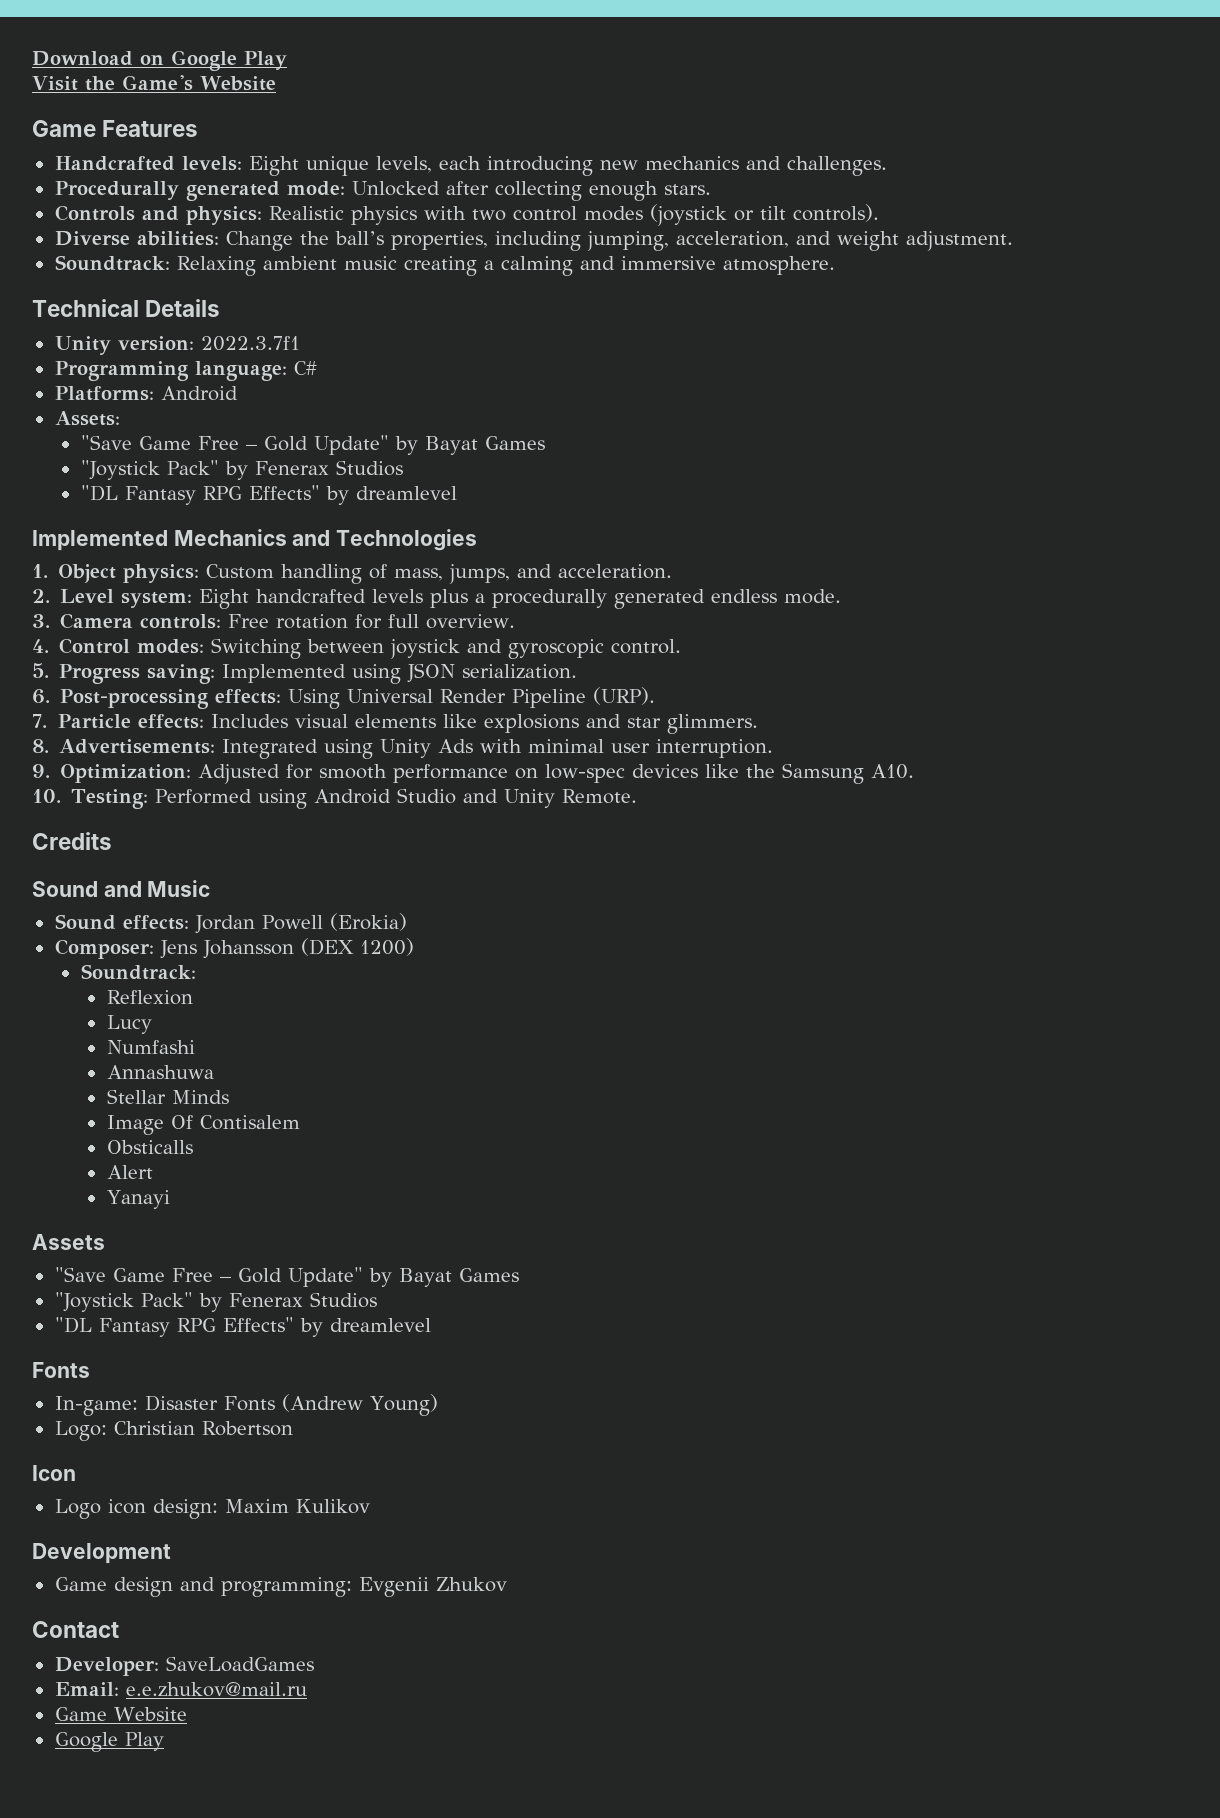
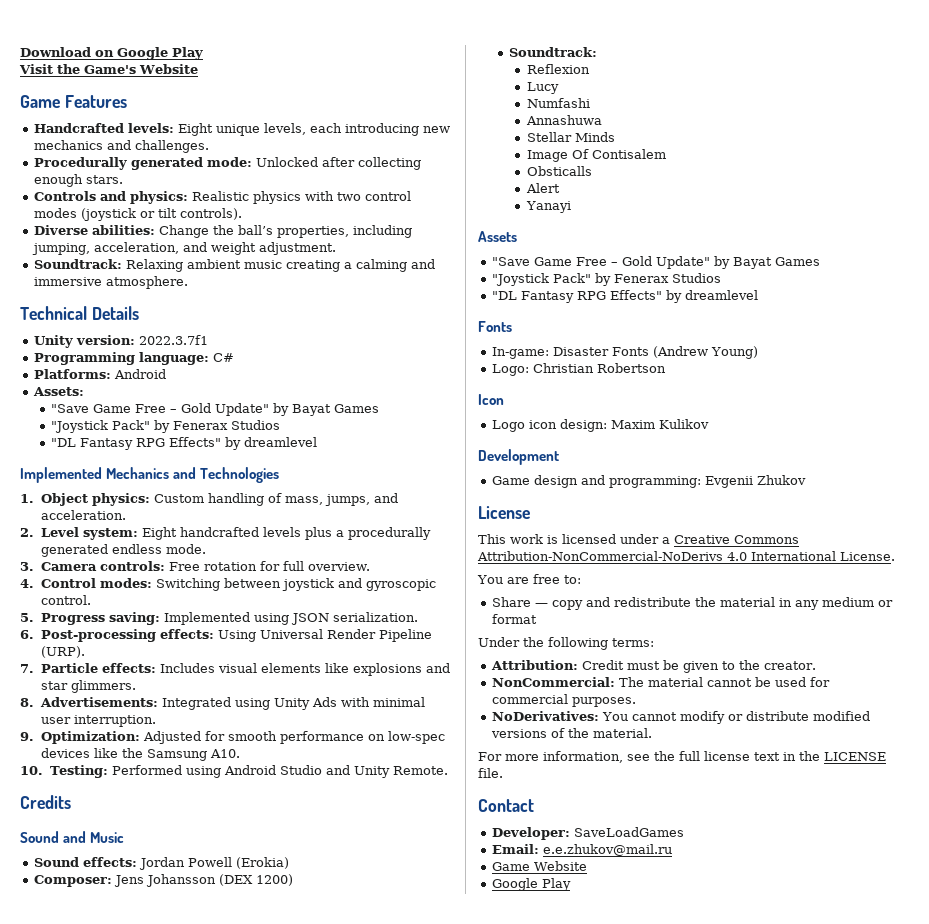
+ License
+ This work is licensed under a Creative Commons Attribution-NonCommercial-NoDerivs 4.0 International License.
+ You are free to:
+ Share — copy and redistribute the material in any medium or format
+ Under the following terms:
+ Attribution: Credit must be given to the creator.
+ NonCommercial: The material cannot be used for commercial purposes.
+ NoDerivatives: You cannot modify or distribute modified versions of the material.
+ For more information, see the full license text in the LICENSE file.

